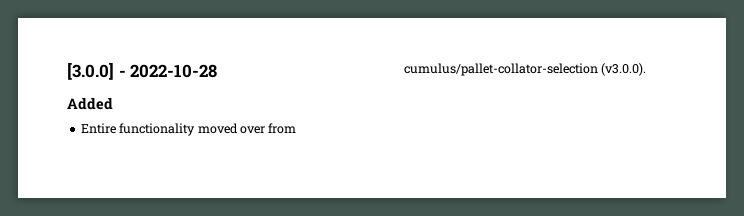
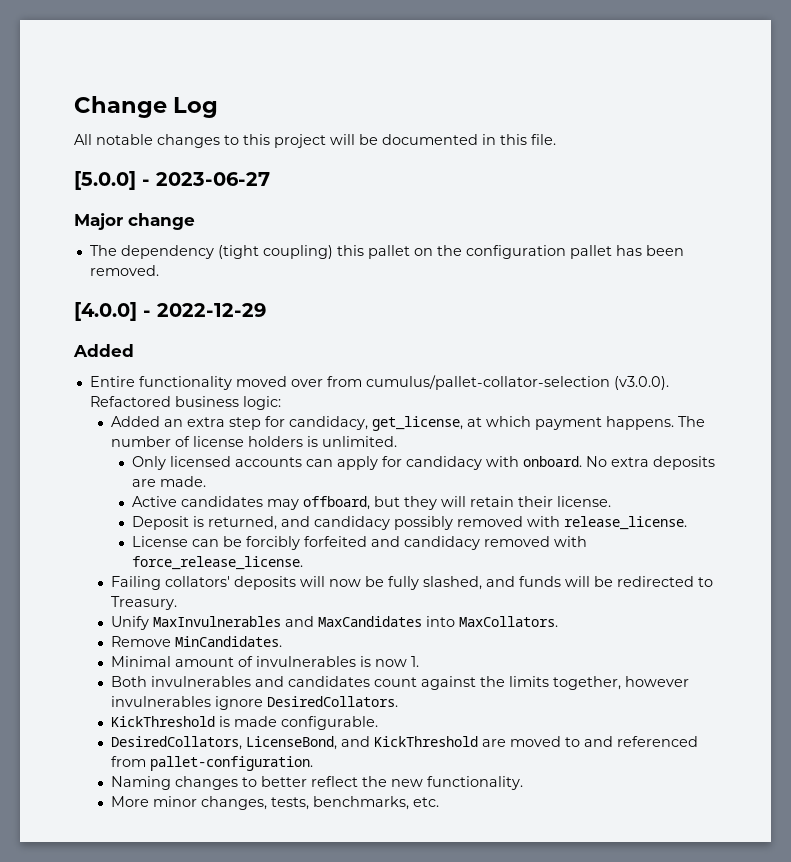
- [3.0.0] - 2022-10-28
+ Change Log
+ All notable changes to this project will be documented in this file.
+ [5.0.0] - 2023-06-27
+ Major change
+ The dependency (tight coupling) this pallet on the configuration pallet has been removed.
+ [4.0.0] - 2022-12-29
- Entire functionality moved over from cumulus/pallet-collator-selection (v3.0.0).
+ Entire functionality moved over from cumulus/pallet-collator-selection (v3.0.0). Refactored business logic:
+ Added an extra step for candidacy, get_license, at which payment happens. The number of license holders is unlimited.
+ Only licensed accounts can apply for candidacy with onboard. No extra deposits are made.
+ Active candidates may offboard, but they will retain their license.
+ Deposit is returned, and candidacy possibly removed with release_license.
+ License can be forcibly forfeited and candidacy removed with force_release_license.
+ Failing collators' deposits will now be fully slashed, and funds will be redirected to Treasury.
+ Unify MaxInvulnerables and MaxCandidates into MaxCollators.
+ Remove MinCandidates.
+ Minimal amount of invulnerables is now 1.
+ Both invulnerables and candidates count against the limits together, however invulnerables ignore DesiredCollators.
+ KickThreshold is made configurable.
+ DesiredCollators, LicenseBond, and KickThreshold are moved to and referenced from pallet-configuration.
+ Naming changes to better reflect the new functionality.
+ More minor changes, tests, benchmarks, etc.

